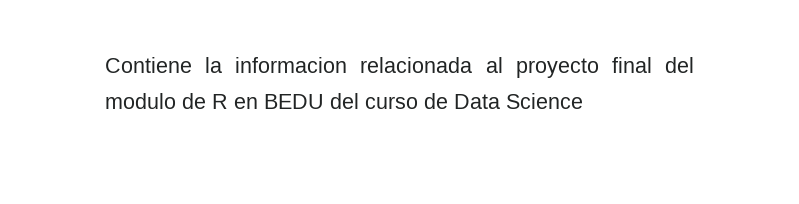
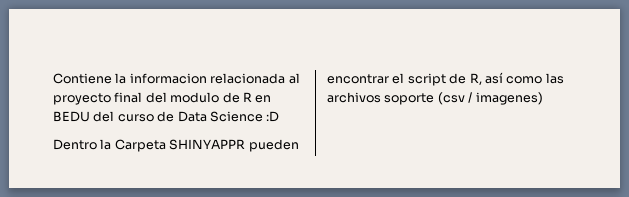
- Contiene la informacion relacionada al proyecto final del modulo de R en BEDU del curso de Data Science
+ Contiene la informacion relacionada al proyecto final del modulo de R en BEDU del curso de Data Science :D
+ Dentro la Carpeta SHINYAPPR pueden encontrar el script de R, así como las archivos soporte (csv / imagenes)

